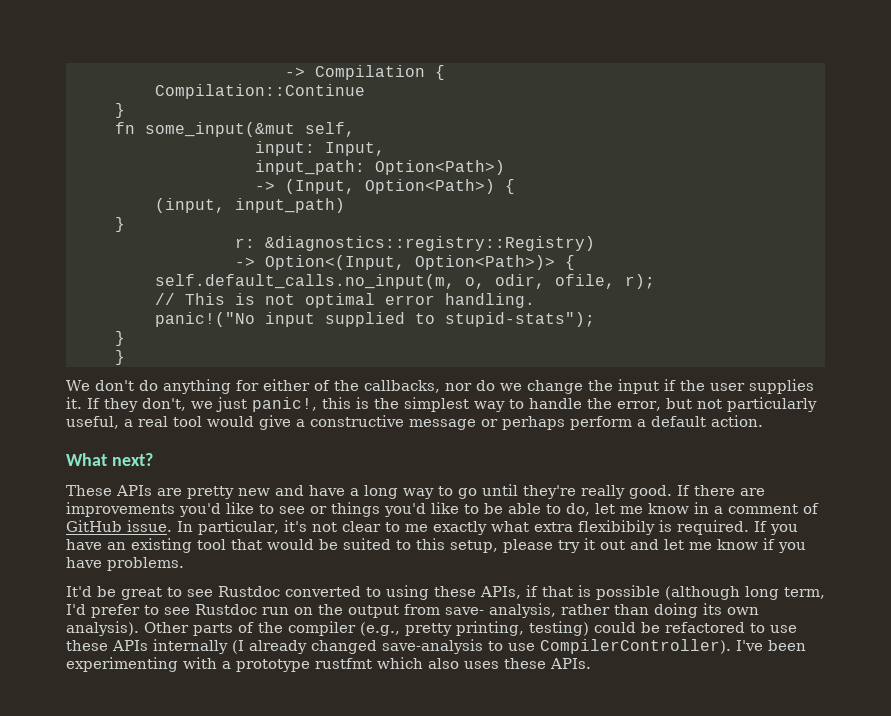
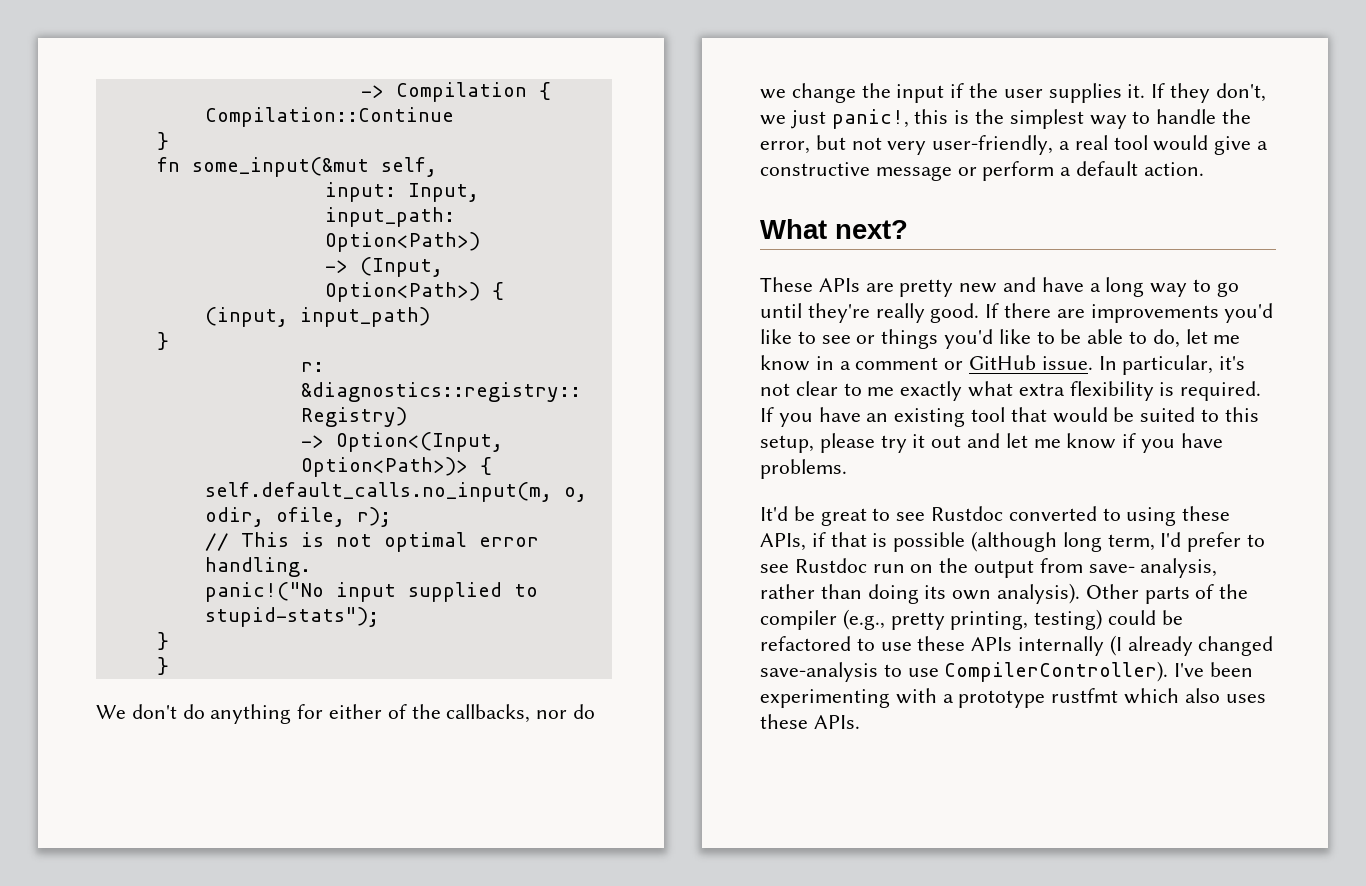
- If they don't, we just panic!, this is the simplest way to handle the error, but not particularly useful, a real tool would give a constructive message or perhaps perform a default action.
+ If they don't, we just panic!, this is the simplest way to handle the error, but not very user-friendly, a real tool would give a constructive message or perform a default action.
- If there are improvements you'd like to see or things you'd like to be able to do, let me know in a comment of GitHub issue.
+ If there are improvements you'd like to see or things you'd like to be able to do, let me know in a comment or GitHub issue.
- In particular, it's not clear to me exactly what extra flexibibily is required.
+ In particular, it's not clear to me exactly what extra flexibility is required.

